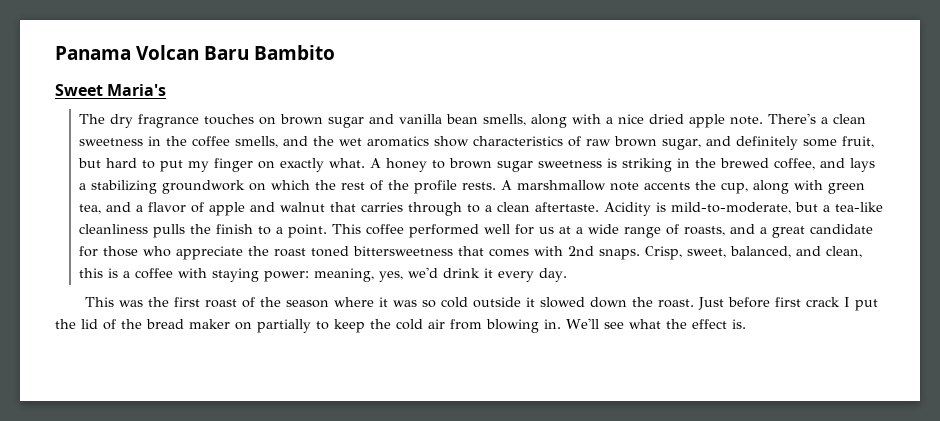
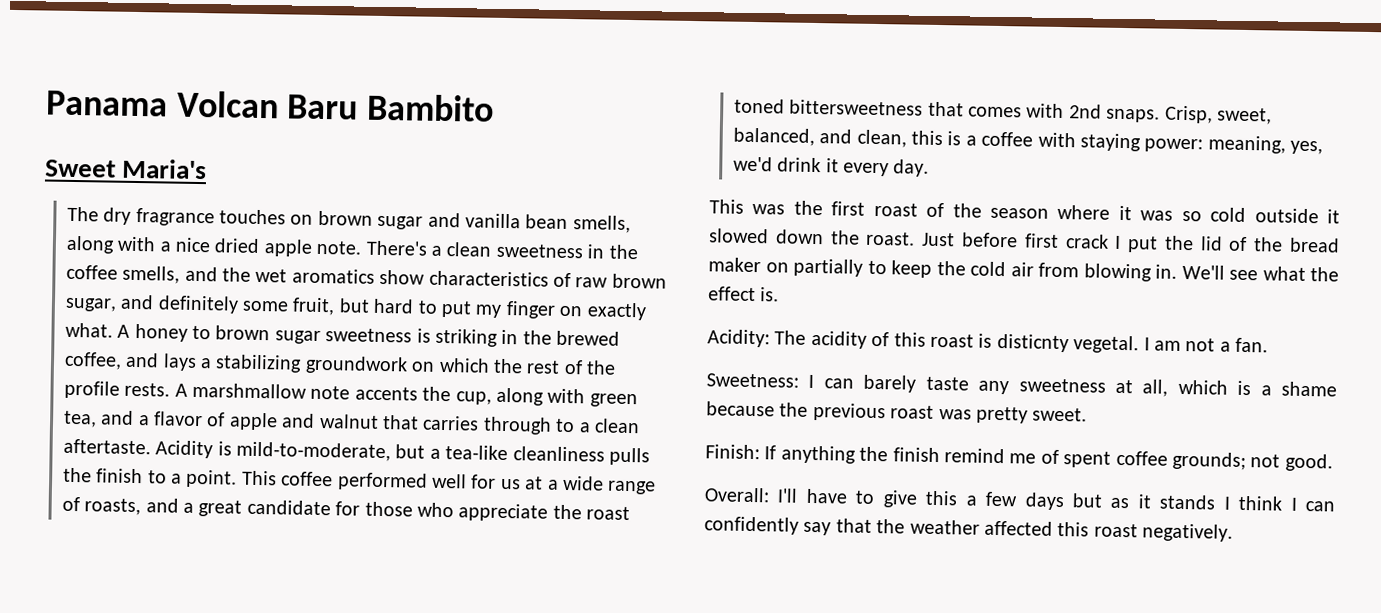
+ Acidity: The acidity of this roast is disticnty vegetal. I am not a fan.
+ Sweetness: I can barely taste any sweetness at all, which is a shame because the previous roast was pretty sweet.
+ Finish: If anything the finish remind me of spent coffee grounds; not good.
+ Overall: I'll have to give this a few days but as it stands I think I can confidently say that the weather affected this roast negatively.

